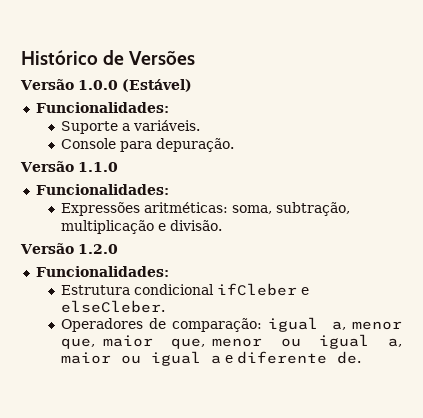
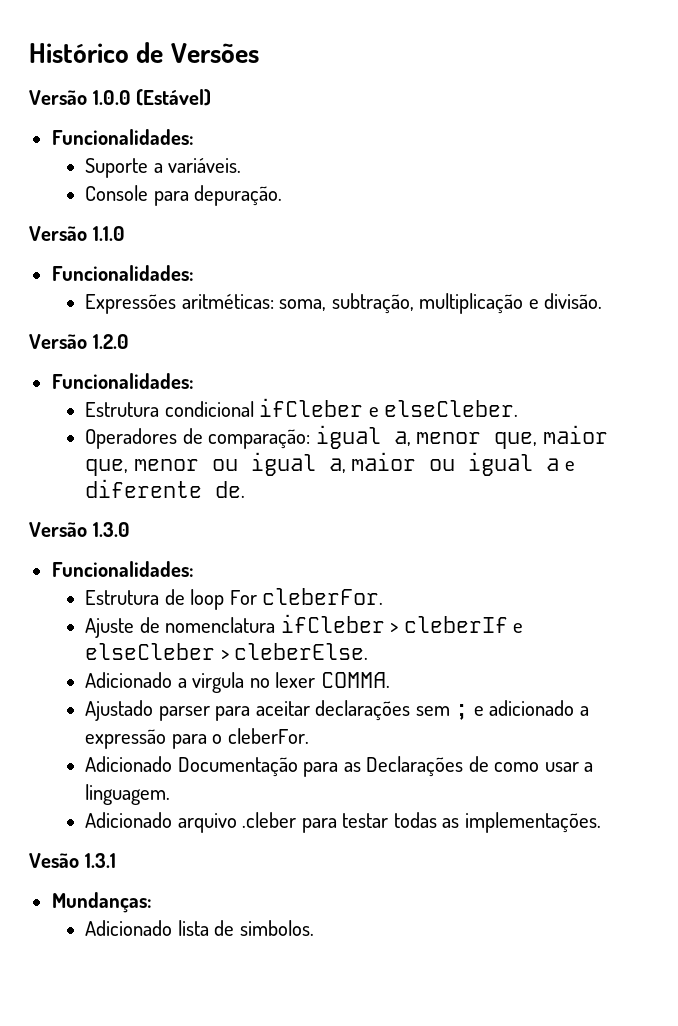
+ Versão 1.3.0
+ Funcionalidades:
+ Estrutura de loop For cleberFor.
+ Ajuste de nomenclatura ifCleber > cleberIf e elseCleber > cleberElse.
+ Adicionado a virgula no lexer COMMA.
+ Ajustado parser para aceitar declarações sem ; e adicionado a expressão para o cleberFor.
+ Adicionado Documentação para as Declarações de como usar a linguagem.
+ Adicionado arquivo .cleber para testar todas as implementações.
+ Vesão 1.3.1
+ Mundanças:
+ Adicionado lista de simbolos.

